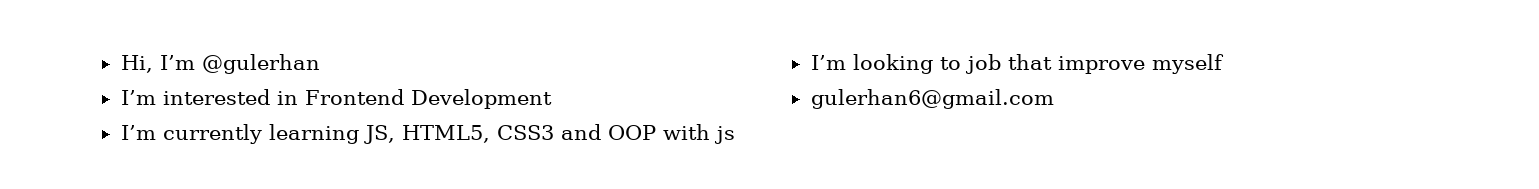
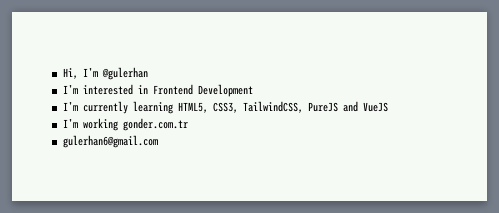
- I’m currently learning JS, HTML5, CSS3 and OOP with js
- I’m looking to job that improve myself
+ I’m currently learning HTML5, CSS3, TailwindCSS, PureJS and VueJS
+ I’m working gonder.com.tr

